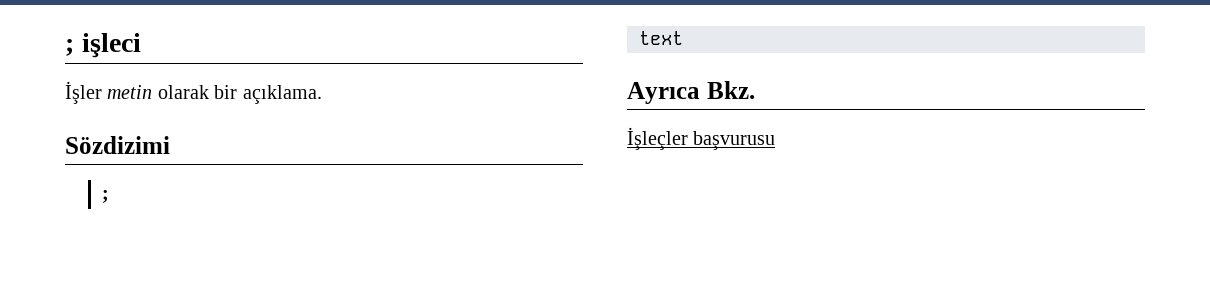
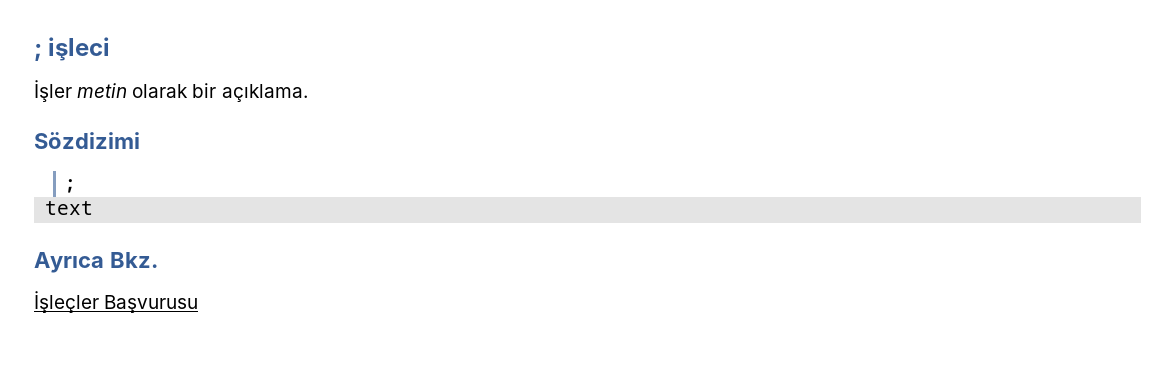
- İşleçler başvurusu
+ İşleçler Başvurusu

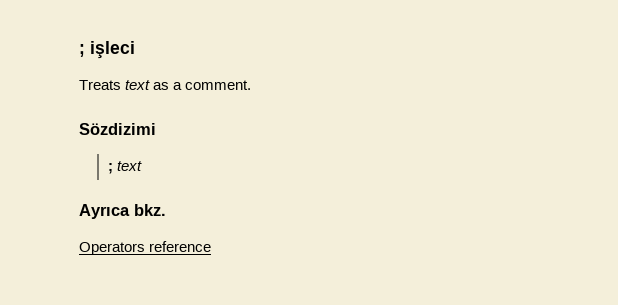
- İşler metin olarak bir açıklama.
+ Treats text as a comment.
  Sözdizimi
- ;
- text
+ ; text
- Ayrıca Bkz.
- İşleçler Başvurusu
+ Ayrıca bkz.
+ Operators reference

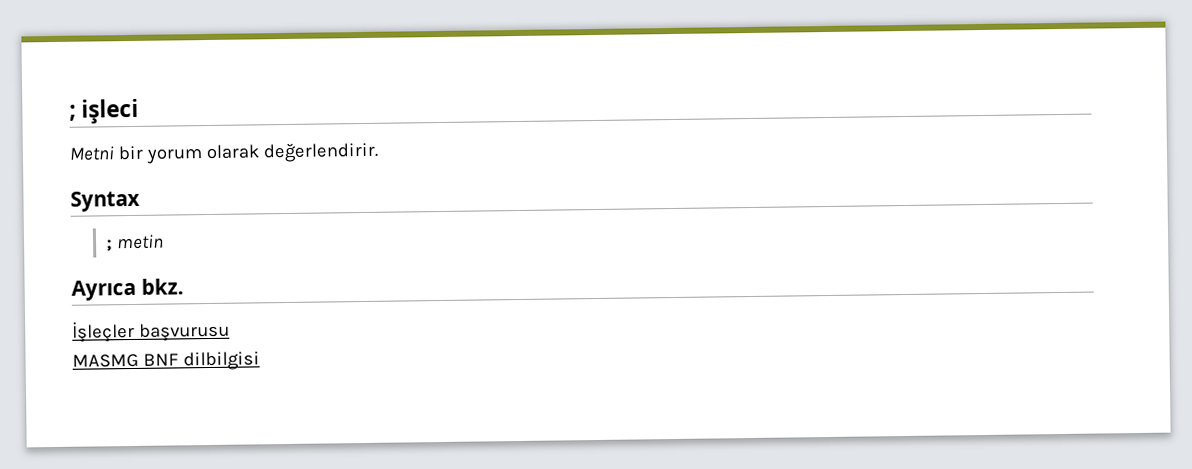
- Treats text as a comment.
- Sözdizimi
- ; text
+ Metni bir yorum olarak değerlendirir.
+ Syntax
+ ; metin
- Operators reference
+ İşleçler başvurusu
+ MASMG BNF dilbilgisi

